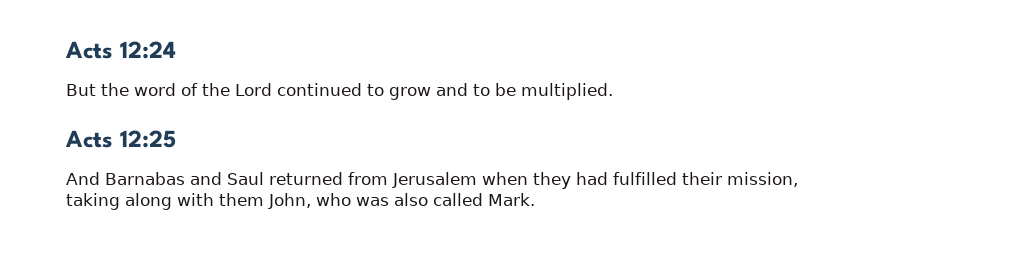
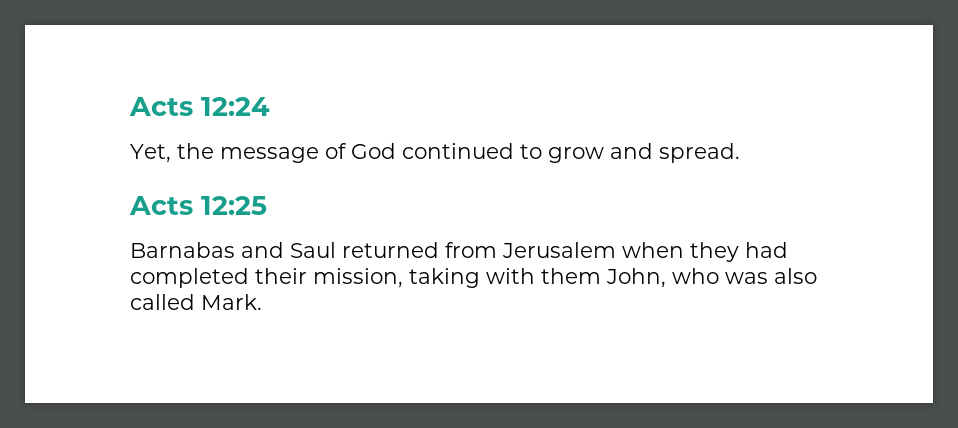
- But the word of the Lord continued to grow and to be multiplied.
+ Yet, the message of God continued to grow and spread.
- And Barnabas and Saul returned from Jerusalem when they had fulfilled their mission,
- taking along with them John, who was also called Mark.
+ Barnabas and Saul returned from Jerusalem when they had completed their mission, taking with them John, who was also called Mark.

